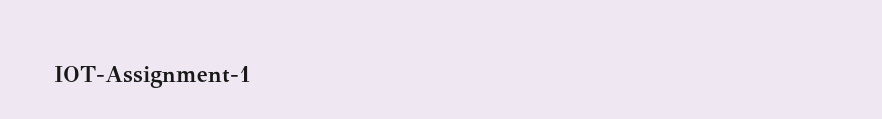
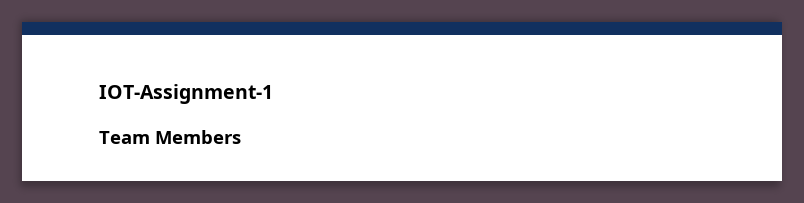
+ Team Members

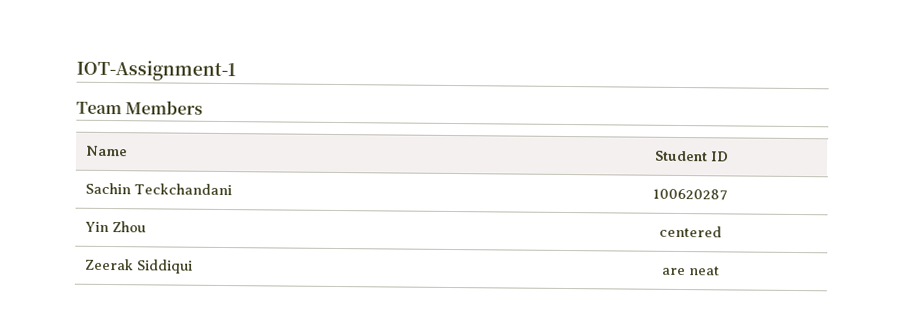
+ Name | Student ID
+ Sachin Teckchandani | 100620287
+ Yin Zhou | centered
+ Zeerak Siddiqui | are neat

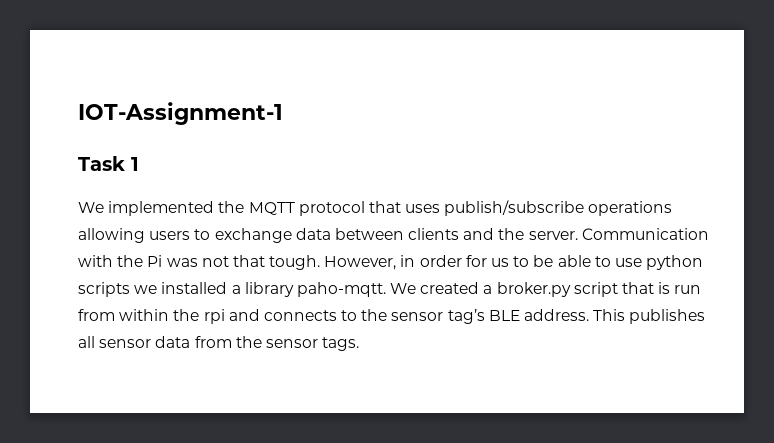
- Team Members
- Name | Student ID
- Sachin Teckchandani | 100620287
- Yin Zhou | centered
- Zeerak Siddiqui | are neat
+ Task 1
+ We implemented the MQTT protocol that uses publish/subscribe operations allowing users to exchange data between clients and the server. Communication with the Pi was not that tough. However, in order for us to be able to use python scripts we installed a library paho-mqtt. We created a broker.py script that is run from within the rpi and connects to the sensor tag’s BLE address. This publishes all sensor data from the sensor tags.

